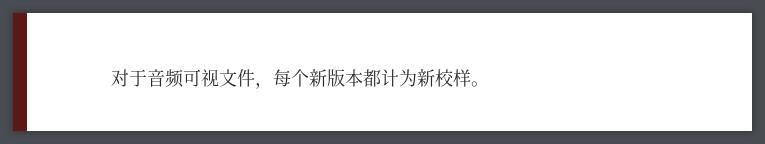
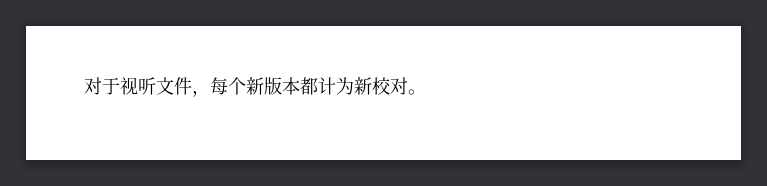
- 对于音频可视文件，每个新版本都计为新校样。
+ 对于视听文件，每个新版本都计为新校对。

